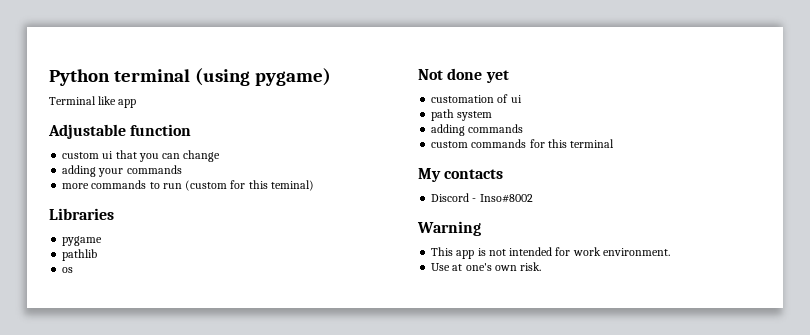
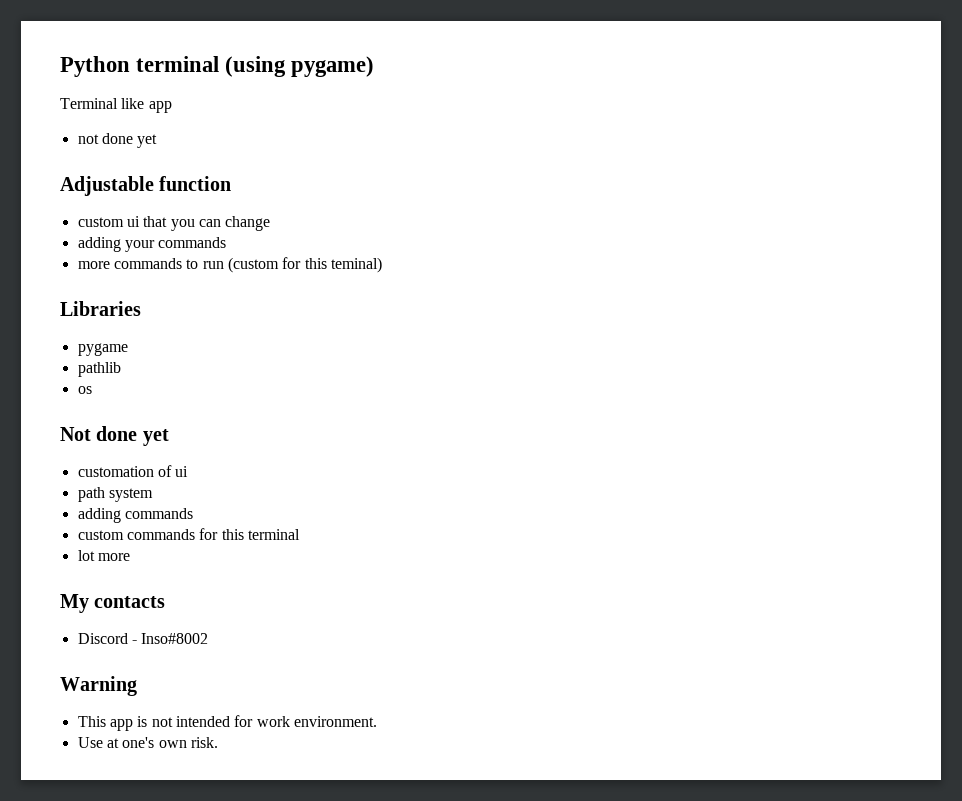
+ not done yet
+ lot more

